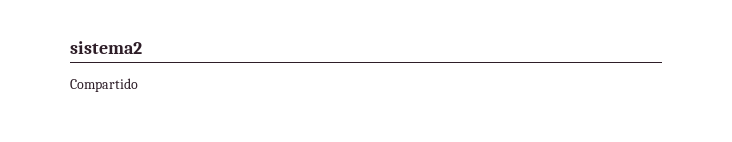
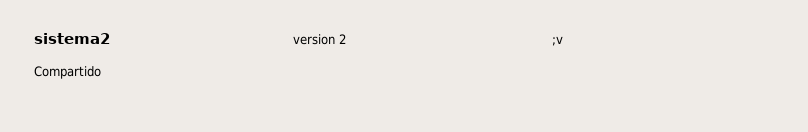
+ version 2
+ ;v

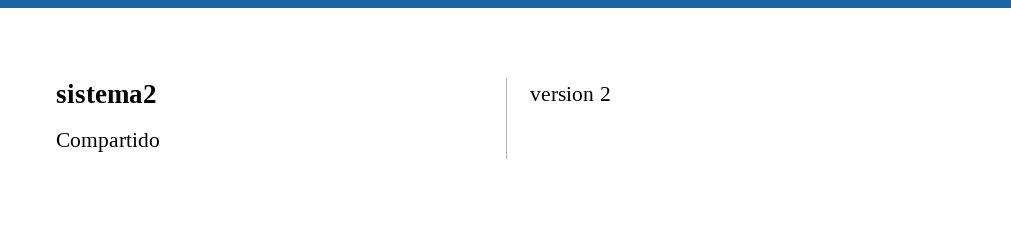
- ;v

